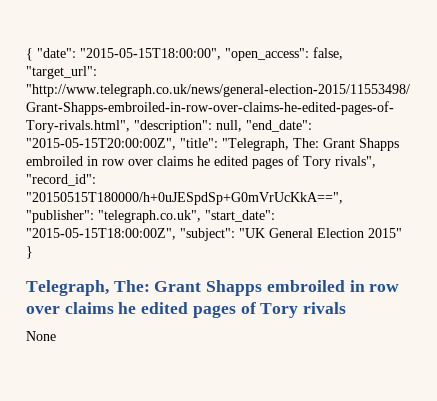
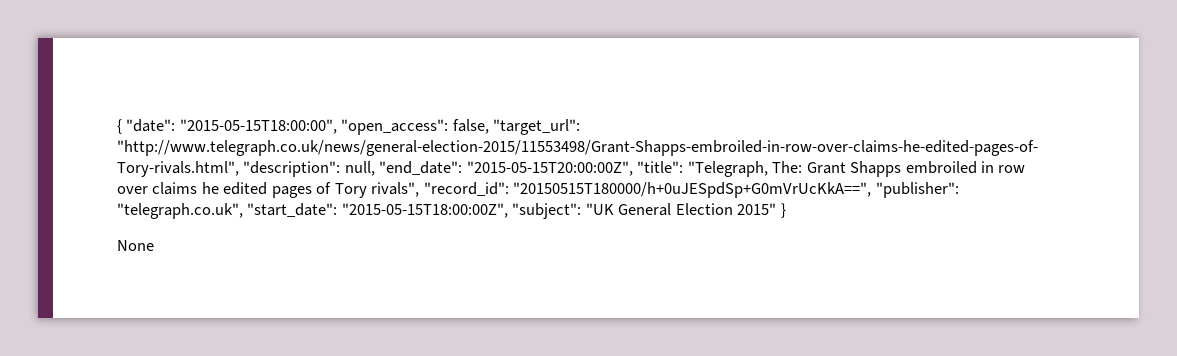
- Telegraph, The: Grant Shapps embroiled in row over claims he edited pages of Tory rivals

